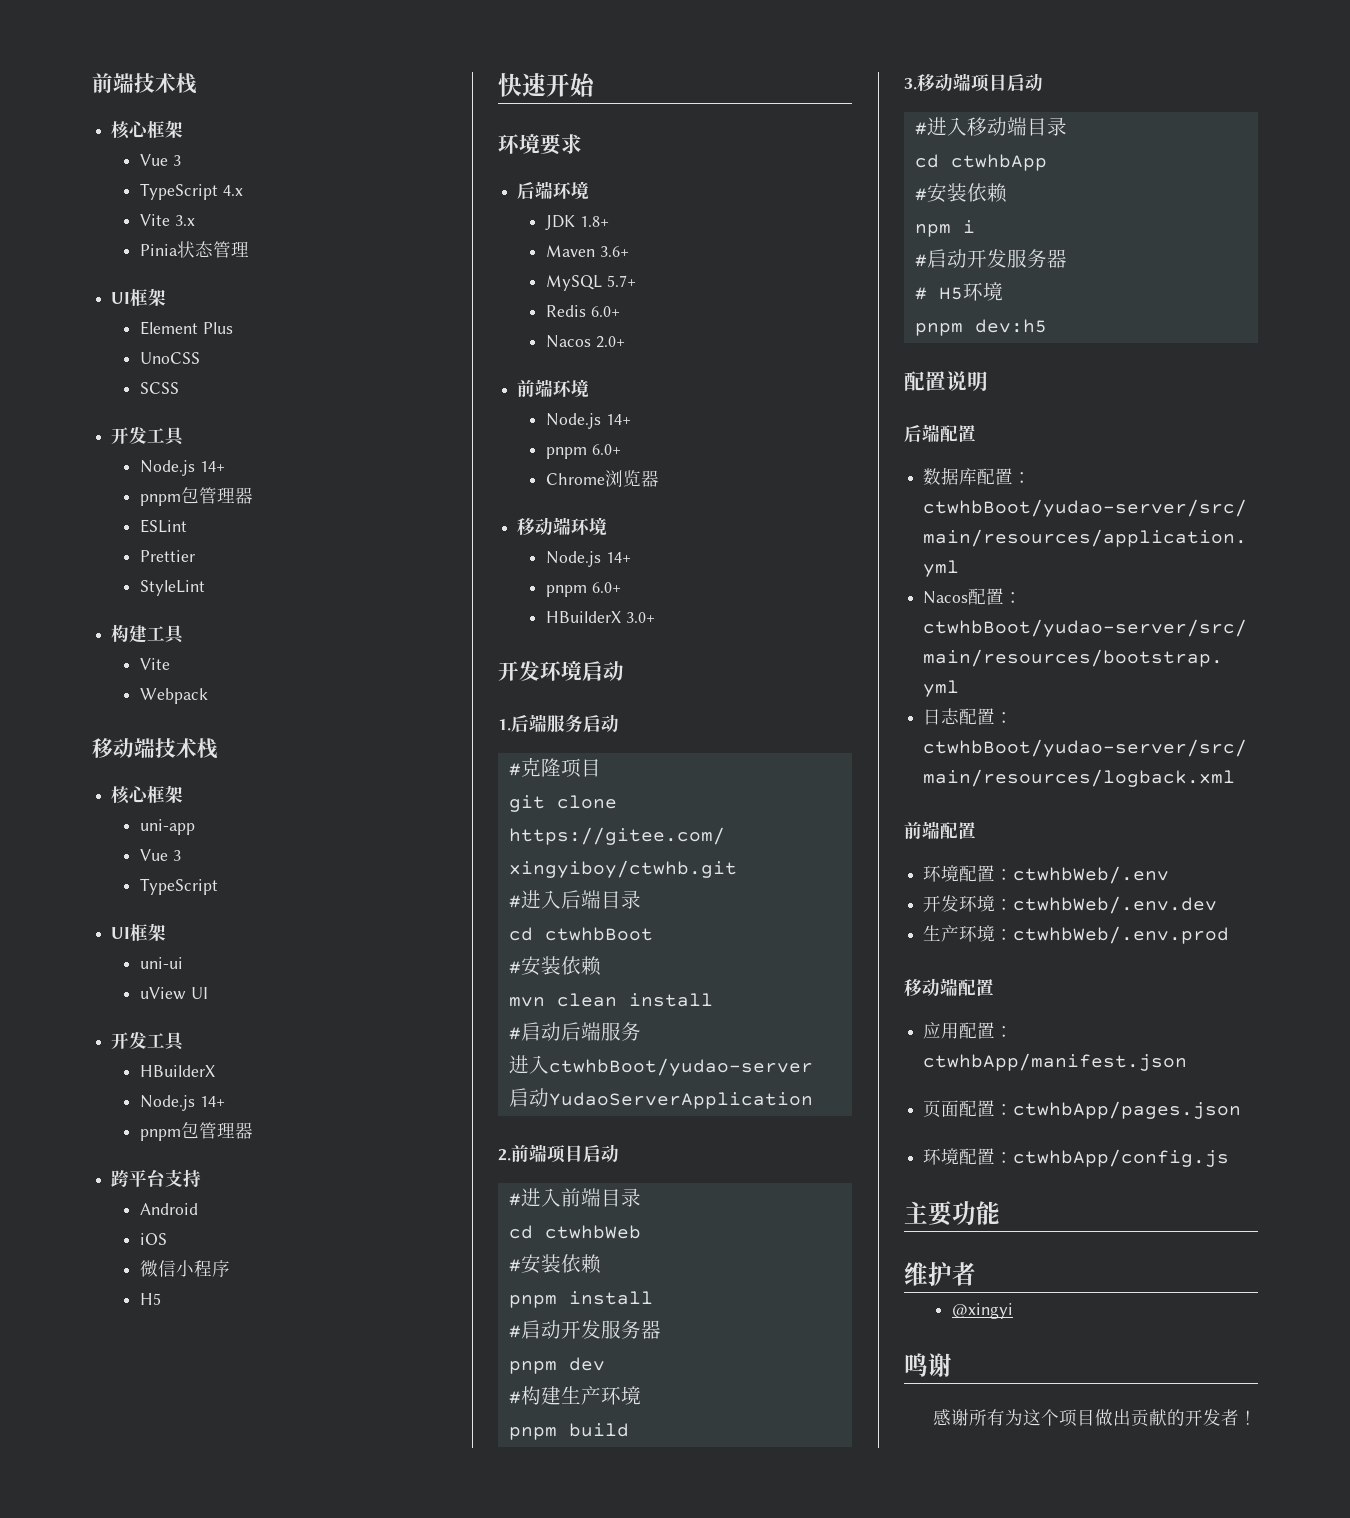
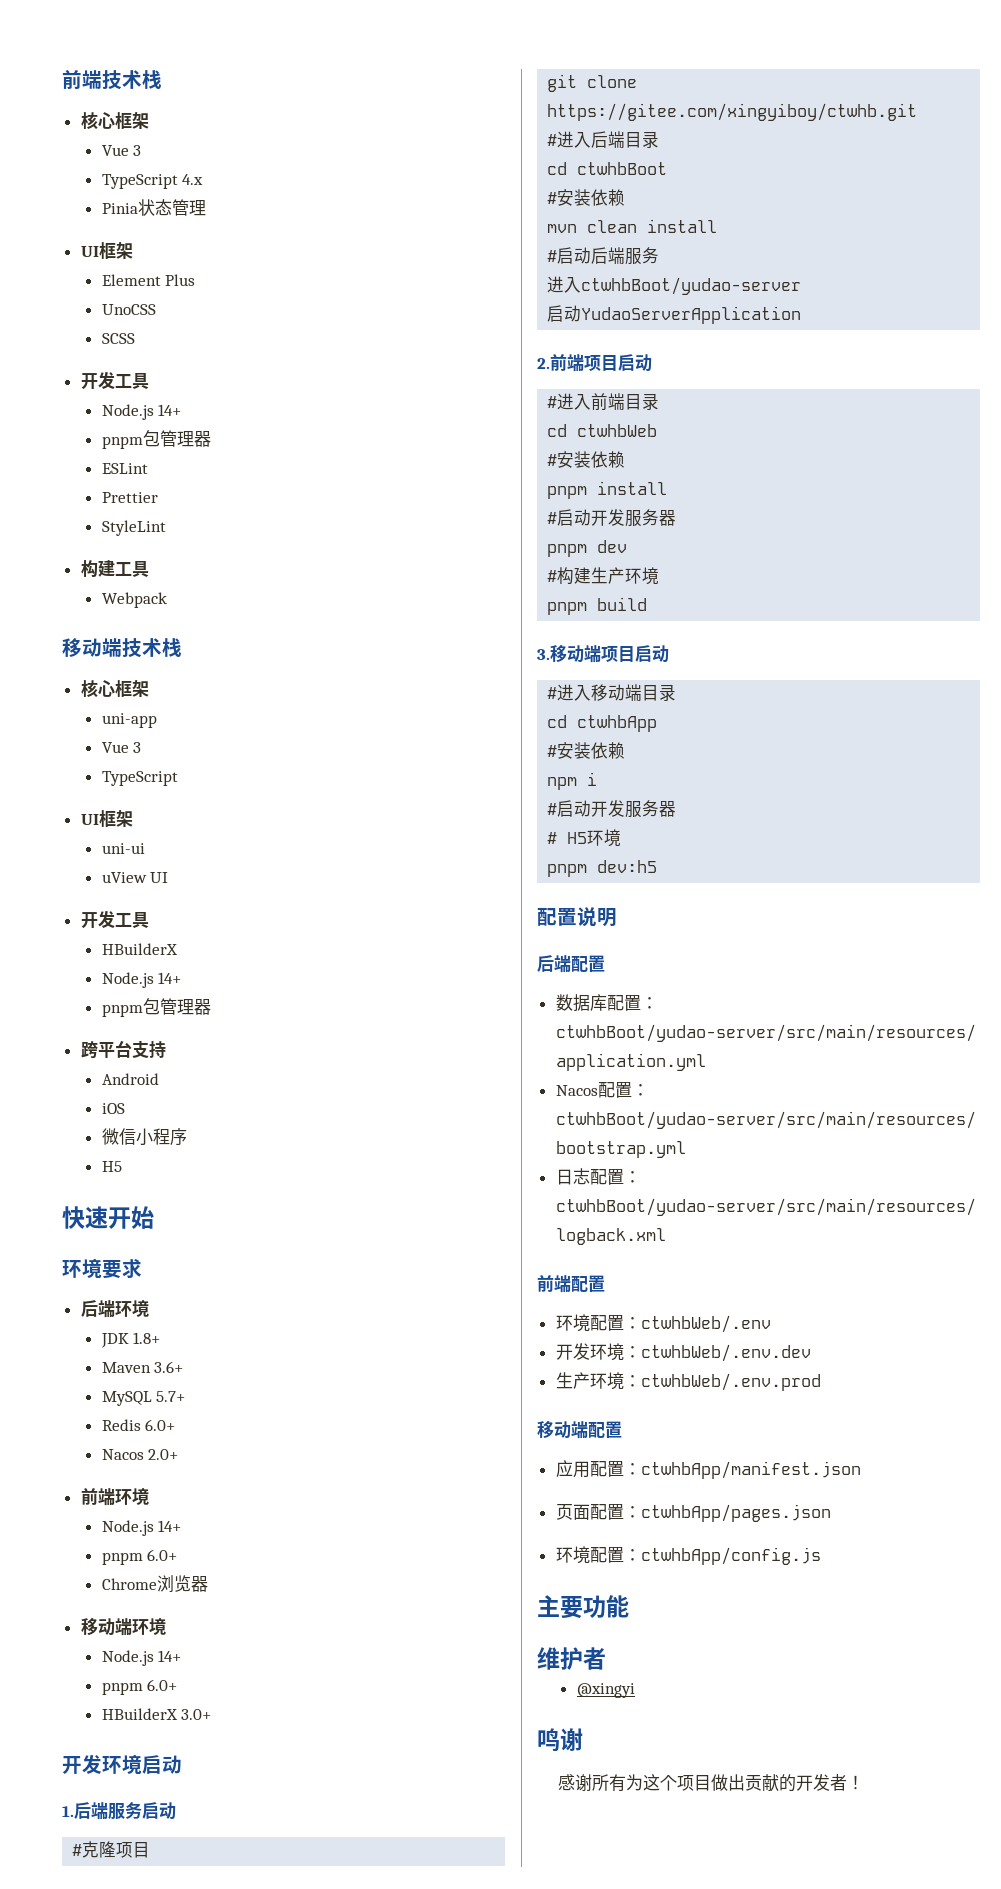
- Vite 3.x
  构建工具
- Vite

